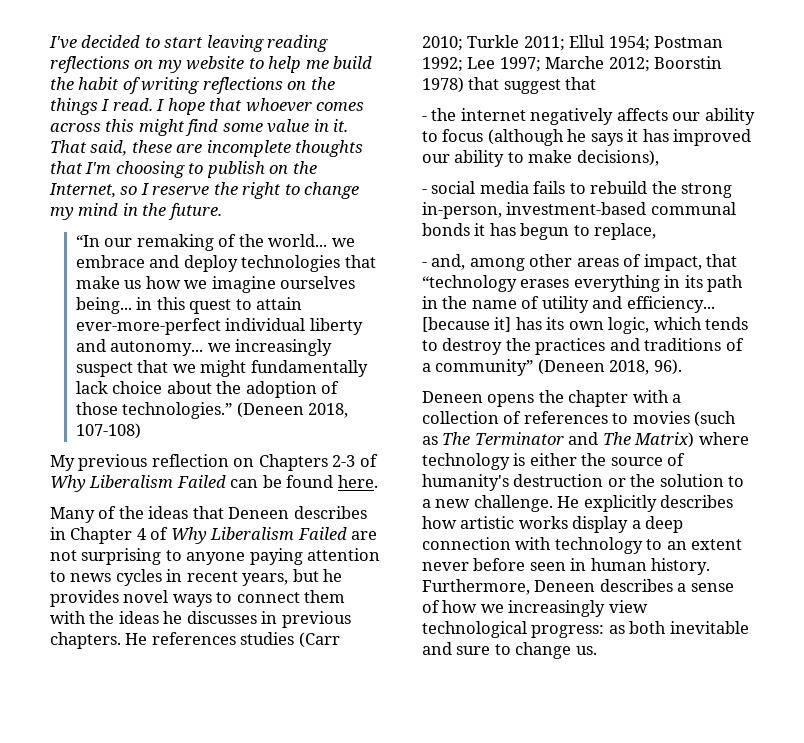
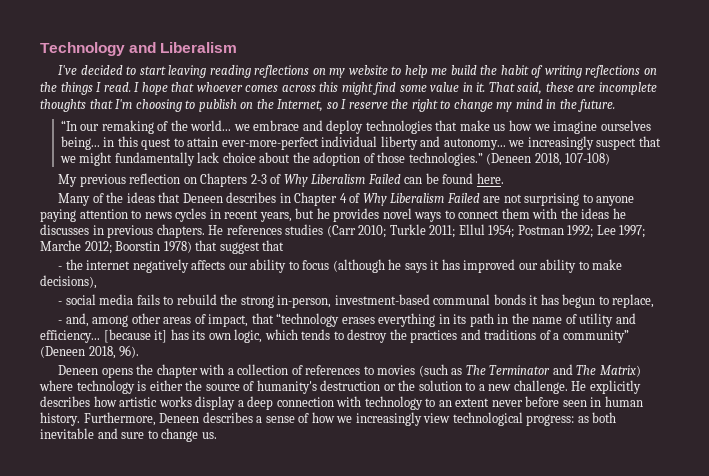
+ Technology and Liberalism

